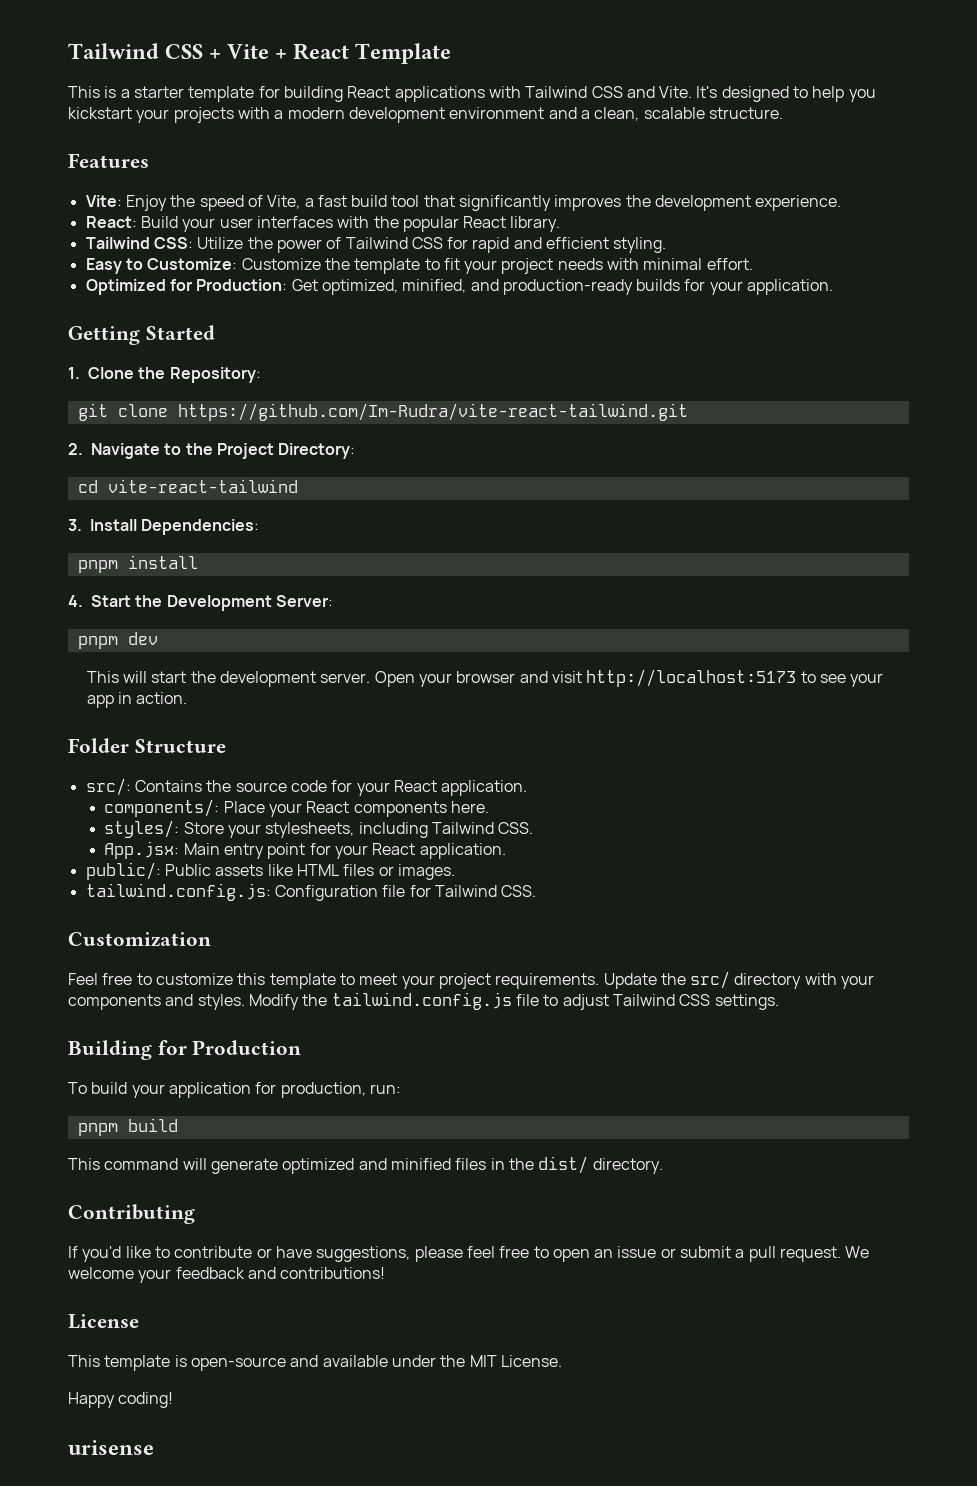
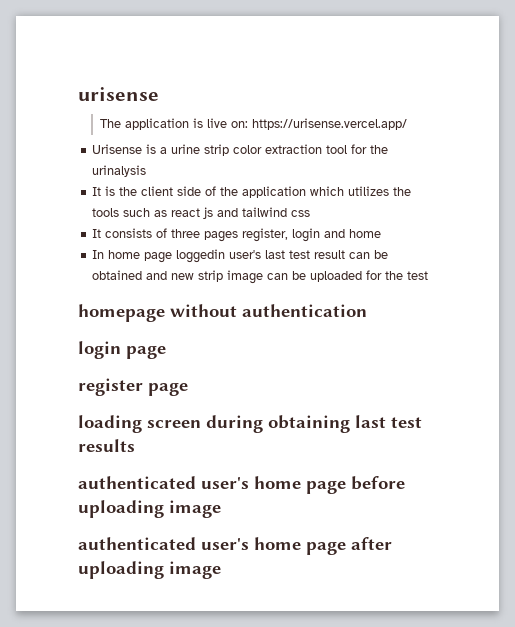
- Tailwind CSS + Vite + React Template
- This is a starter template for building React applications with Tailwind CSS and Vite. It's designed to help you kickstart your projects with a modern development environment and a clean, scalable structure.
- Features
- Vite: Enjoy the speed of Vite, a fast build tool that significantly improves the development experience.
- React: Build your user interfaces with the popular React library.
- Tailwind CSS: Utilize the power of Tailwind CSS for rapid and efficient styling.
- Easy to Customize: Customize the template to fit your project needs with minimal effort.
- Optimized for Production: Get optimized, minified, and production-ready builds for your application.
- Getting Started
- 1. Clone the Repository:
- git clone https://github.com/Im-Rudra/vite-react-tailwind.git
- 2. Navigate to the Project Directory:
- cd vite-react-tailwind
- 3. Install Dependencies:
- pnpm install
- 4. Start the Development Server:
- pnpm dev
- This will start the development server. Open your browser and visit http://localhost:5173 to see your app in action.
- Folder Structure
- src/: Contains the source code for your React application.
- components/: Place your React components here.
- styles/: Store your stylesheets, including Tailwind CSS.
- App.jsx: Main entry point for your React application.
- public/: Public assets like HTML files or images.
- tailwind.config.js: Configuration file for Tailwind CSS.
- Customization
- Feel free to customize this template to meet your project requirements. Update the src/ directory with your components and styles. Modify the tailwind.config.js file to adjust Tailwind CSS settings.
- Building for Production
- To build your application for production, run:
- pnpm build
- This command will generate optimized and minified files in the dist/ directory.
- Contributing
- If you'd like to contribute or have suggestions, please feel free to open an issue or submit a pull request. We welcome your feedback and contributions!
- License
- This template is open-source and available under the MIT License.
- Happy coding!
  urisense
+ The application is live on: https://urisense.vercel.app/
+ Urisense is a urine strip color extraction tool for the urinalysis
+ It is the client side of the application which utilizes the tools such as react js and tailwind css
+ It consists of three pages register, login and home
+ In home page loggedin user's last test result can be obtained and new strip image can be uploaded for the test
+ homepage without authentication
+ login page
+ register page
+ loading screen during obtaining last test results
+ authenticated user's home page before uploading image
+ authenticated user's home page after uploading image

